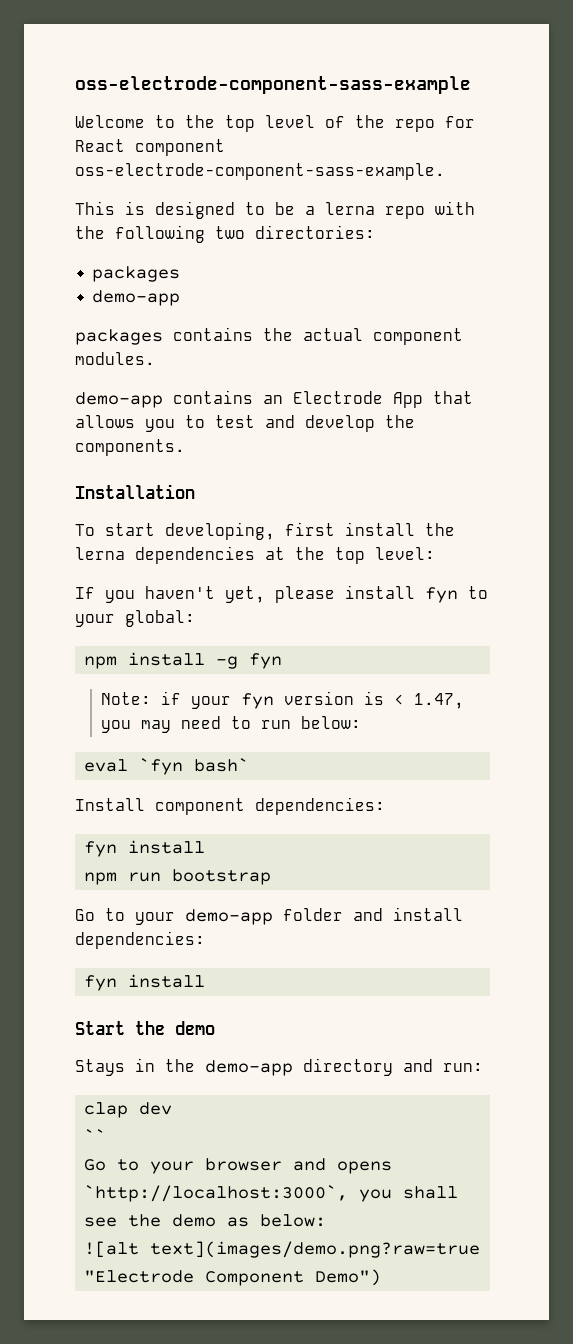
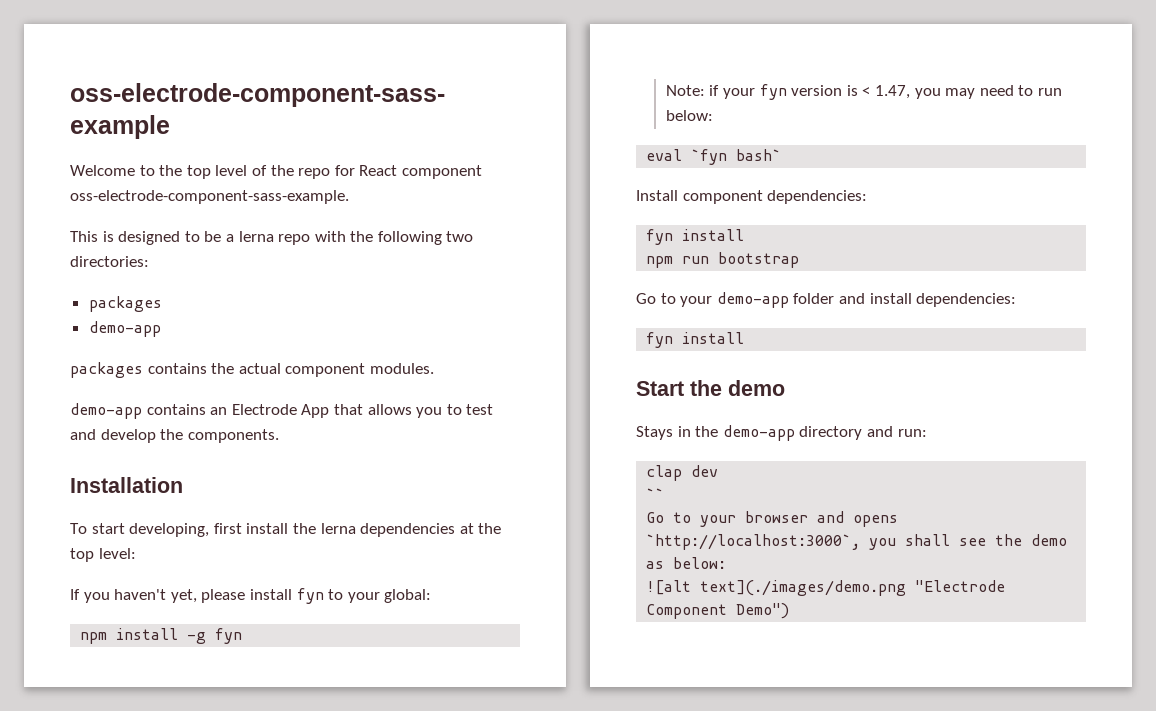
- ![alt text](images/demo.png?raw=true "Electrode Component Demo")
+ ![alt text](./images/demo.png "Electrode Component Demo")

